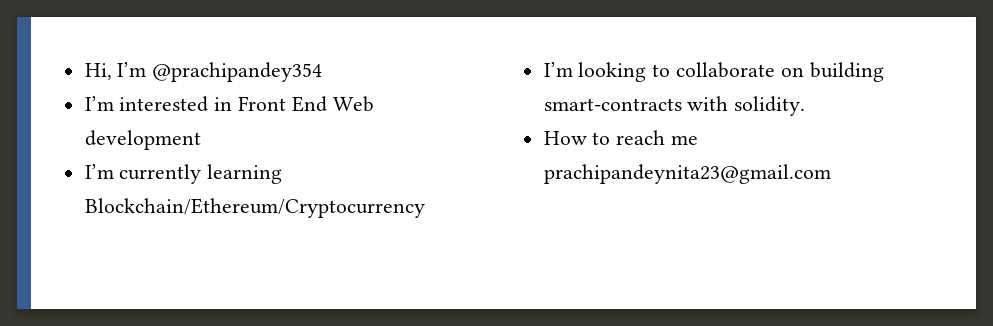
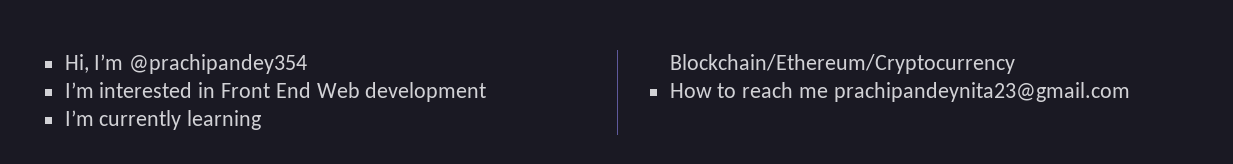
- I’m looking to collaborate on building smart-contracts with solidity.

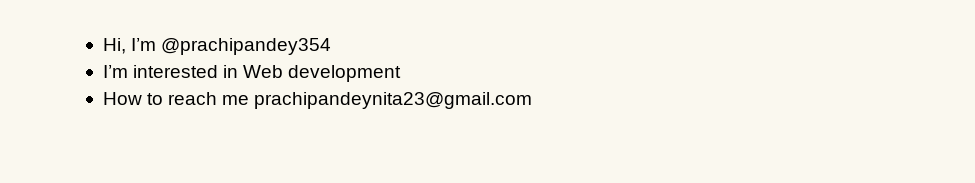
- I’m interested in Front End Web development
+ I’m interested in Web development
- I’m currently learning Blockchain/Ethereum/Cryptocurrency

